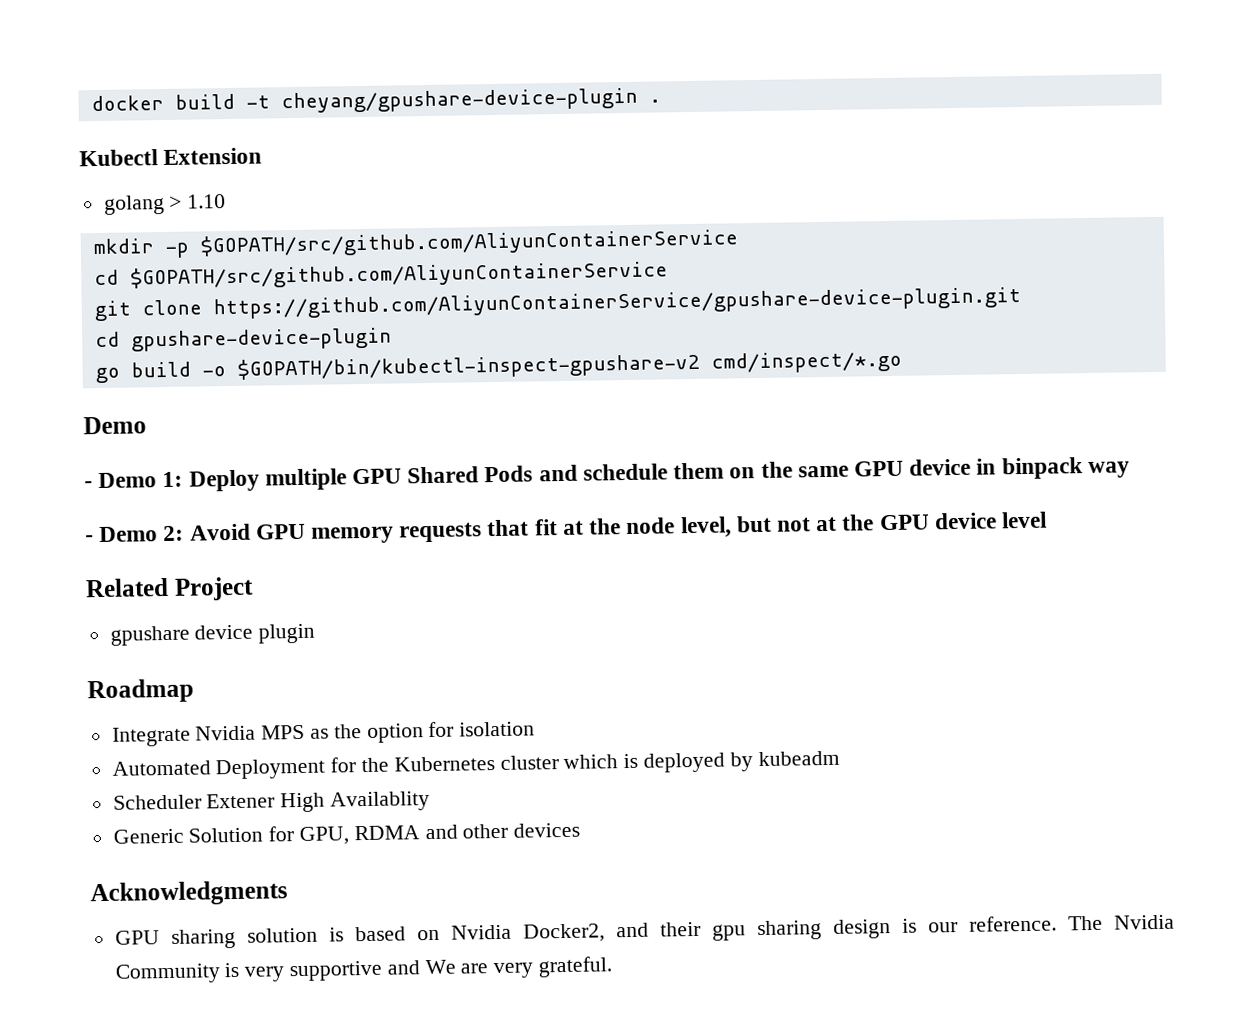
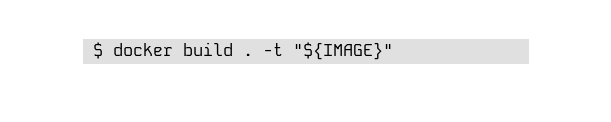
- docker build -t cheyang/gpushare-device-plugin .
- Kubectl Extension
- golang > 1.10
- mkdir -p $GOPATH/src/github.com/AliyunContainerService
- cd $GOPATH/src/github.com/AliyunContainerService
- git clone https://github.com/AliyunContainerService/gpushare-device-plugin.git
- cd gpushare-device-plugin
- go build -o $GOPATH/bin/kubectl-inspect-gpushare-v2 cmd/inspect/*.go
- Demo
- - Demo 1: Deploy multiple GPU Shared Pods and schedule them on the same GPU device in binpack way
- - Demo 2: Avoid GPU memory requests that fit at the node level, but not at the GPU device level
- Related Project
- gpushare device plugin
- Roadmap
- Integrate Nvidia MPS as the option for isolation
- Automated Deployment for the Kubernetes cluster which is deployed by kubeadm
- Scheduler Extener High Availablity
- Generic Solution for GPU, RDMA and other devices
- Acknowledgments
- GPU sharing solution is based on Nvidia Docker2, and their gpu sharing design is our reference. The Nvidia Community is very supportive and We are very grateful.
+ $ docker build . -t "${IMAGE}"

